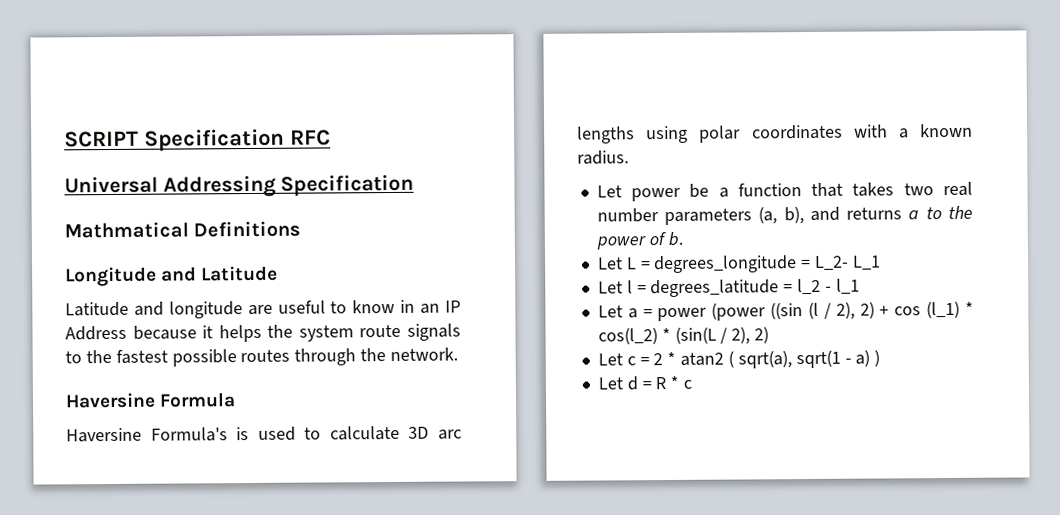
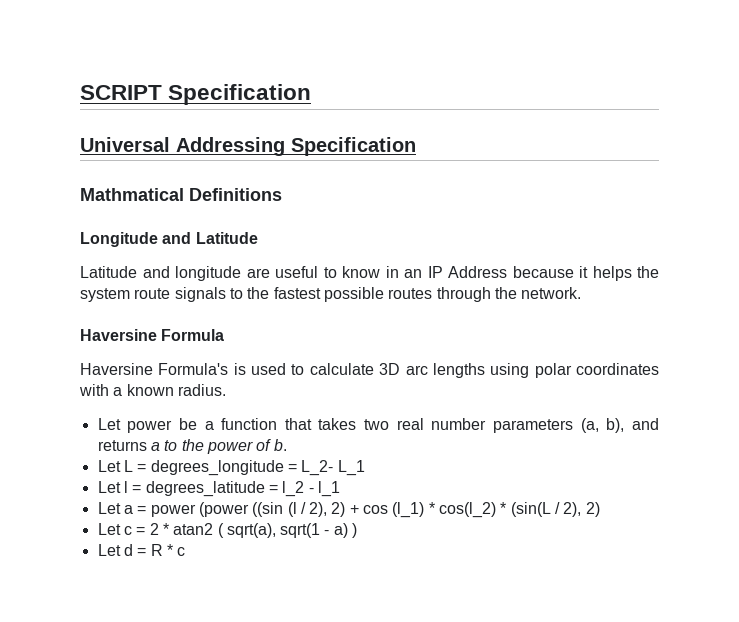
- SCRIPT Specification RFC
+ SCRIPT Specification

